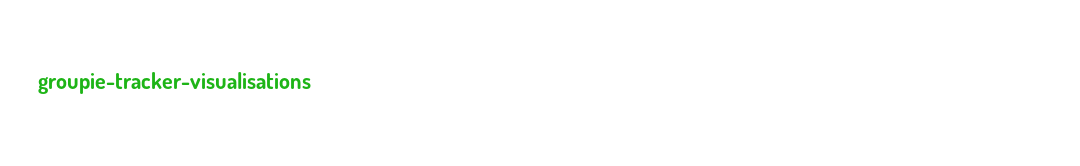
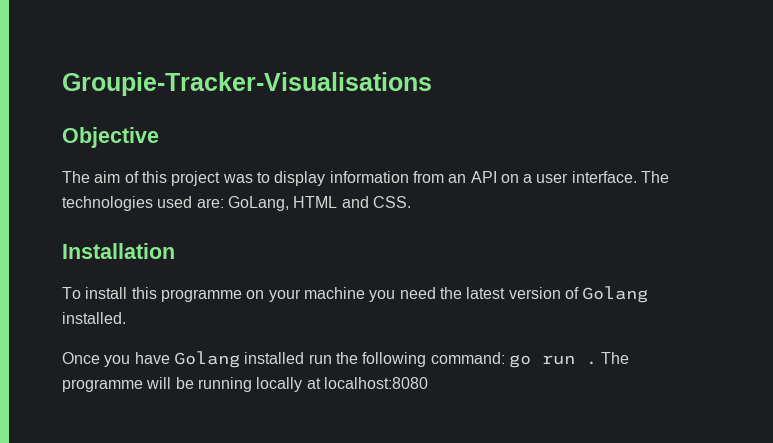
- groupie-tracker-visualisations
+ Groupie-Tracker-Visualisations
+ Objective
+ The aim of this project was to display information from an API on a user interface. The technologies used are: GoLang, HTML and CSS.
+ Installation
+ To install this programme on your machine you need the latest version of Golang installed.
+ Once you have Golang installed run the following command: go run . The programme will be running locally at localhost:8080

